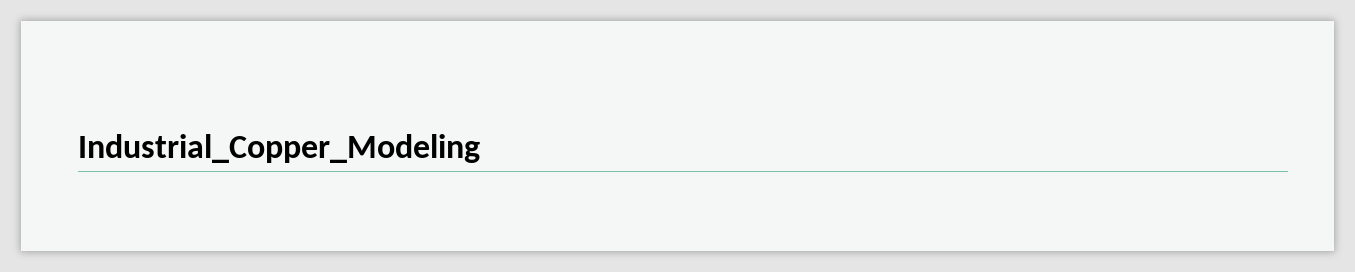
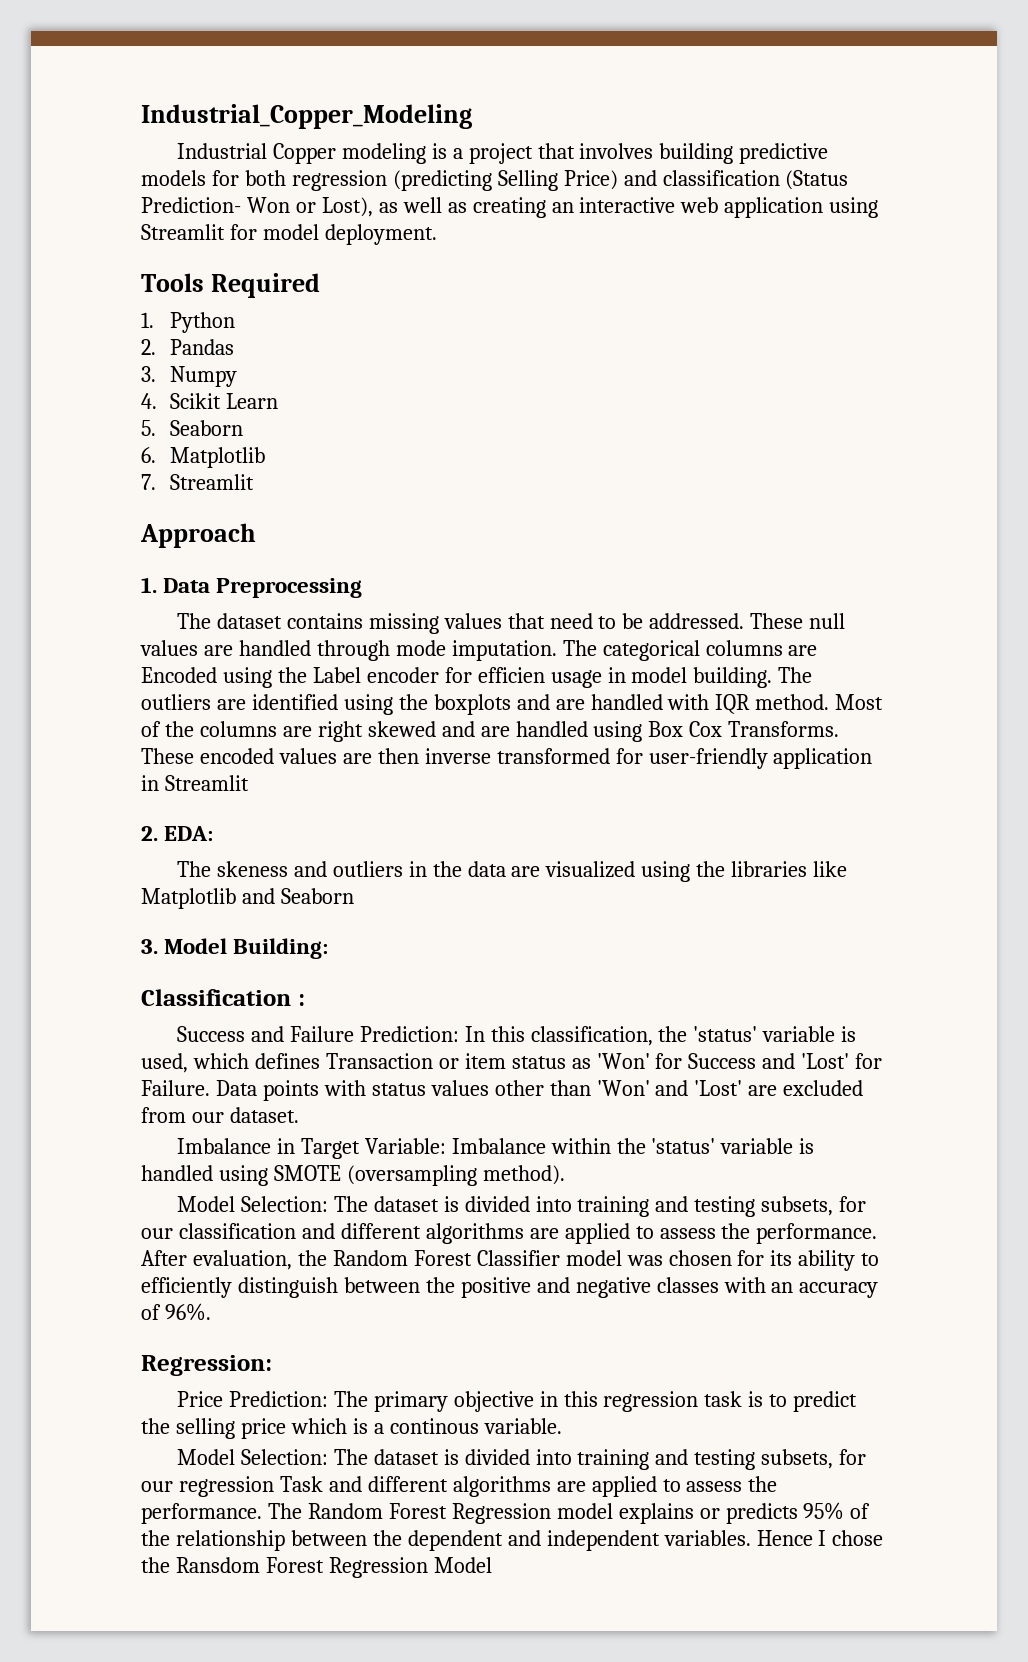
+ Industrial Copper modeling is a project that involves building predictive models for both regression (predicting Selling Price) and classification (Status Prediction- Won or Lost), as well as creating an interactive web application using Streamlit for model deployment.
+ Tools Required
+ 1. Python
+ 2. Pandas
+ 3. Numpy
+ 4. Scikit Learn
+ 5. Seaborn
+ 6. Matplotlib
+ 7. Streamlit
+ Approach
+ 1. Data Preprocessing
+ The dataset contains missing values that need to be addressed. These null values are handled through mode imputation. The categorical columns are Encoded using the Label encoder for efficien usage in model building. The outliers are identified using the boxplots and are handled with IQR method. Most of the columns are right skewed and are handled using Box Cox Transforms. These encoded values are then inverse transformed for user-friendly application in Streamlit
+ 2. EDA:
+ The skeness and outliers in the data are visualized using the libraries like Matplotlib and Seaborn
+ 3. Model Building:
+ Classification :
+ Success and Failure Prediction: In this classification, the 'status' variable is used, which defines Transaction or item status as 'Won' for Success and 'Lost' for Failure. Data points with status values other than 'Won' and 'Lost' are excluded from our dataset.
+ Imbalance in Target Variable: Imbalance within the 'status' variable is handled using SMOTE (oversampling method).
+ Model Selection: The dataset is divided into training and testing subsets, for our classification and different algorithms are applied to assess the performance. After evaluation, the Random Forest Classifier model was chosen for its ability to efficiently distinguish between the positive and negative classes with an accuracy of 96%.
+ Regression:
+ Price Prediction: The primary objective in this regression task is to predict the selling price which is a continous variable.
+ Model Selection: The dataset is divided into training and testing subsets, for our regression Task and different algorithms are applied to assess the performance. The Random Forest Regression model explains or predicts 95% of the relationship between the dependent and independent variables. Hence I chose the Ransdom Forest Regression Model

